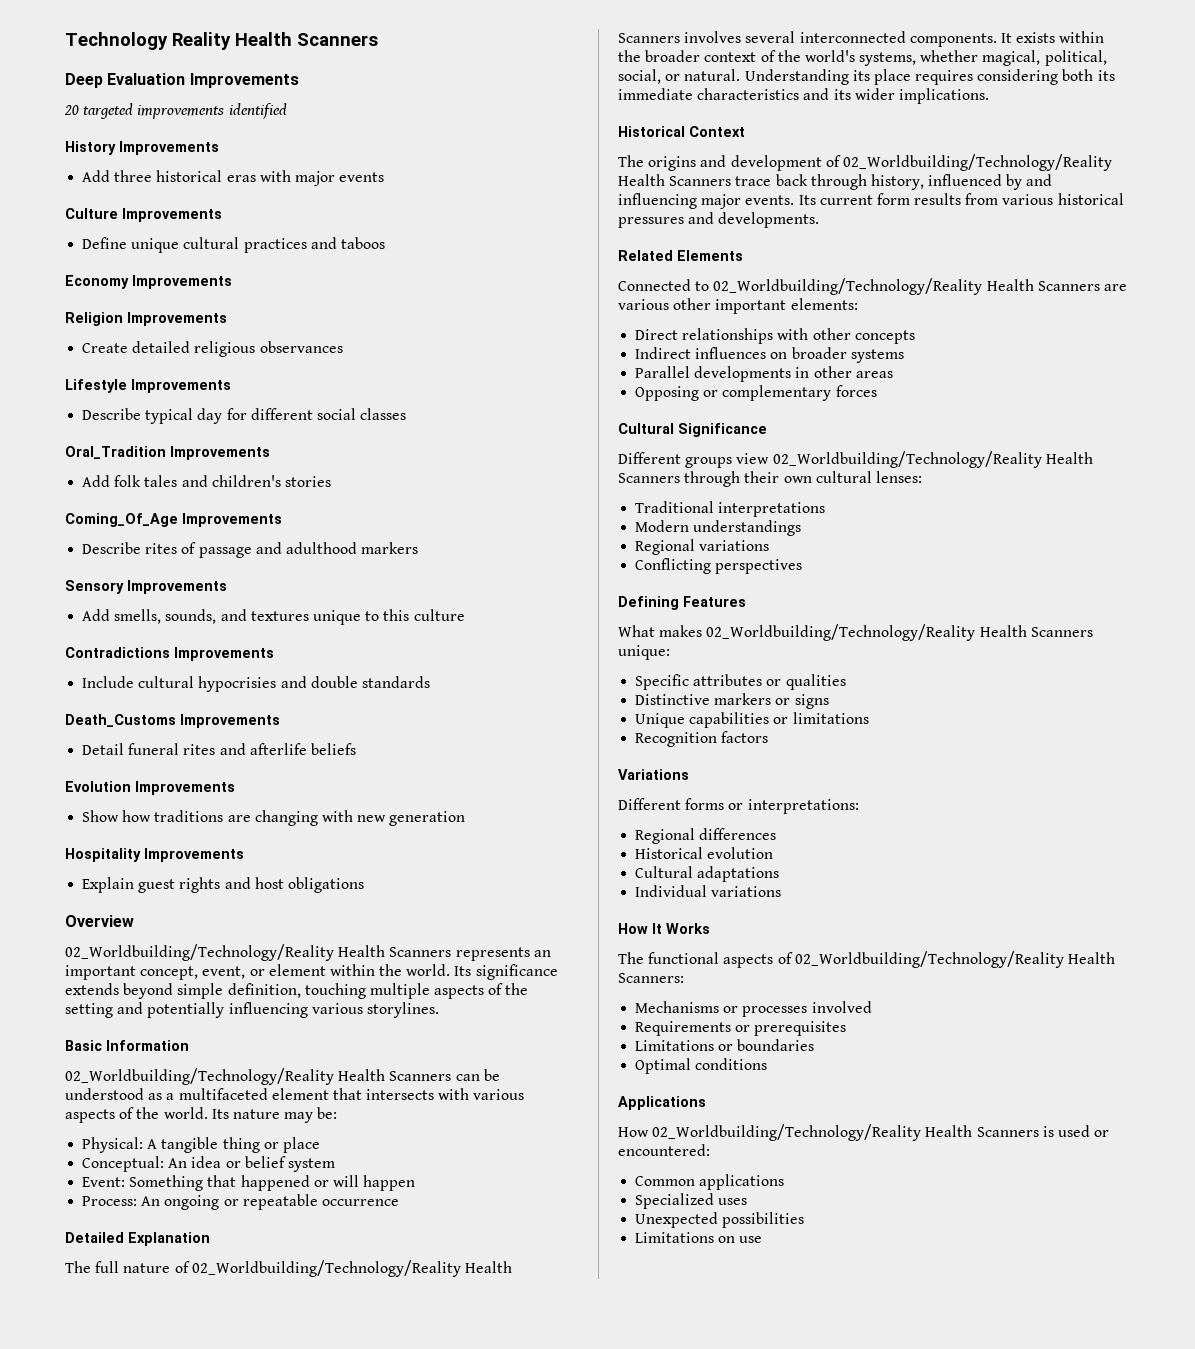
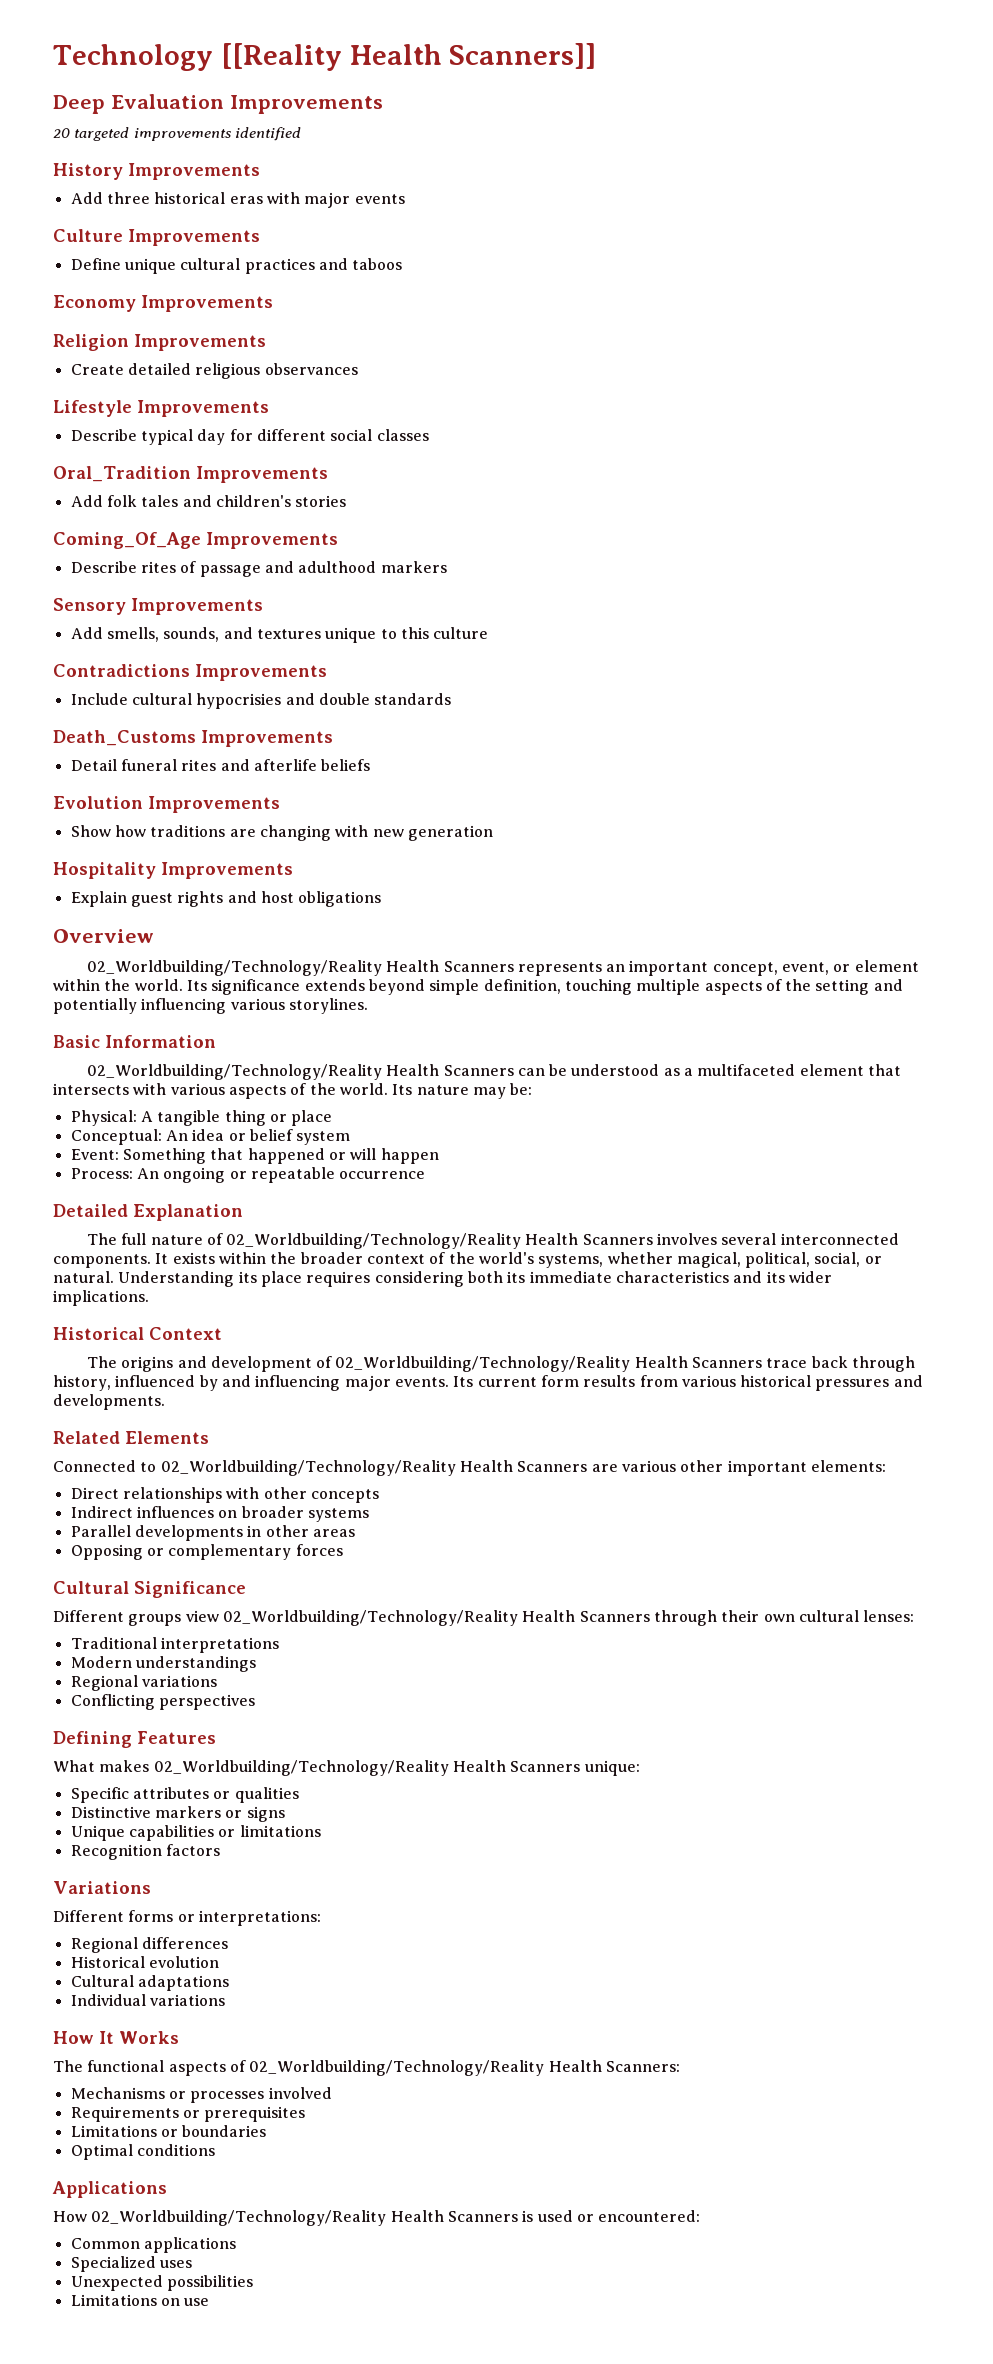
- Technology Reality Health Scanners
+ Technology [[Reality Health Scanners]]

